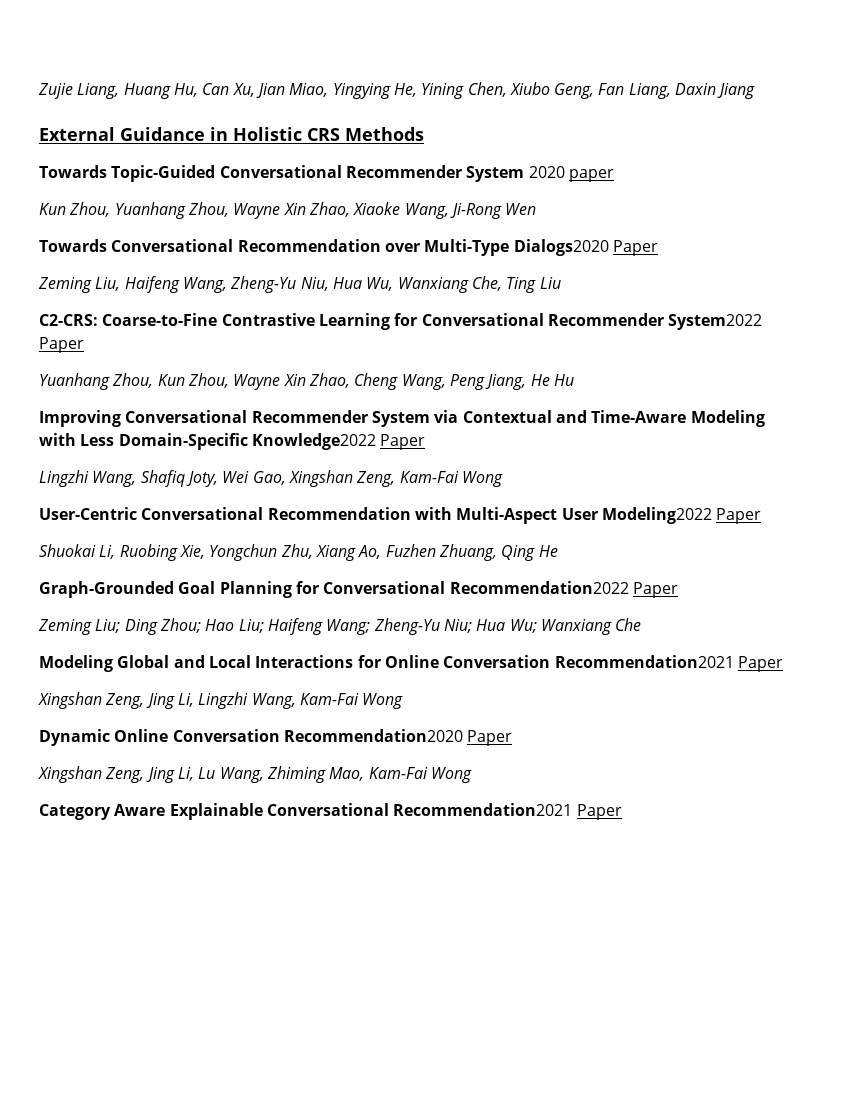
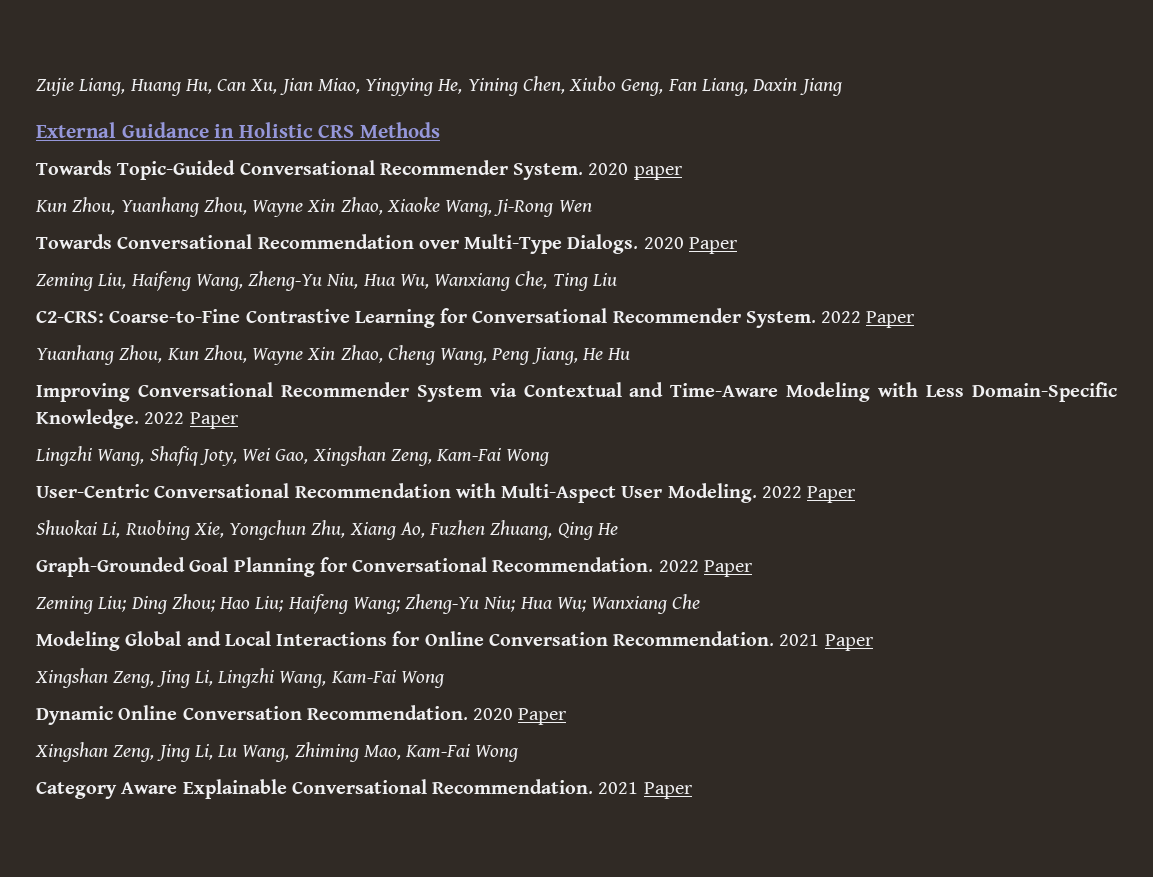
- Towards Topic-Guided Conversational Recommender System 2020 paper
+ Towards Topic-Guided Conversational Recommender System. 2020 paper
- Towards Conversational Recommendation over Multi-Type Dialogs2020 Paper
+ Towards Conversational Recommendation over Multi-Type Dialogs. 2020 Paper
- C2-CRS: Coarse-to-Fine Contrastive Learning for Conversational Recommender System2022 Paper
+ C2-CRS: Coarse-to-Fine Contrastive Learning for Conversational Recommender System. 2022 Paper
- Improving Conversational Recommender System via Contextual and Time-Aware Modeling with Less Domain-Specific Knowledge2022 Paper
+ Improving Conversational Recommender System via Contextual and Time-Aware Modeling with Less Domain-Specific Knowledge. 2022 Paper
- User-Centric Conversational Recommendation with Multi-Aspect User Modeling2022 Paper
+ User-Centric Conversational Recommendation with Multi-Aspect User Modeling. 2022 Paper
- Graph-Grounded Goal Planning for Conversational Recommendation2022 Paper
+ Graph-Grounded Goal Planning for Conversational Recommendation. 2022 Paper
- Modeling Global and Local Interactions for Online Conversation Recommendation2021 Paper
+ Modeling Global and Local Interactions for Online Conversation Recommendation. 2021 Paper
- Dynamic Online Conversation Recommendation2020 Paper
+ Dynamic Online Conversation Recommendation. 2020 Paper
- Category Aware Explainable Conversational Recommendation2021 Paper
+ Category Aware Explainable Conversational Recommendation. 2021 Paper

